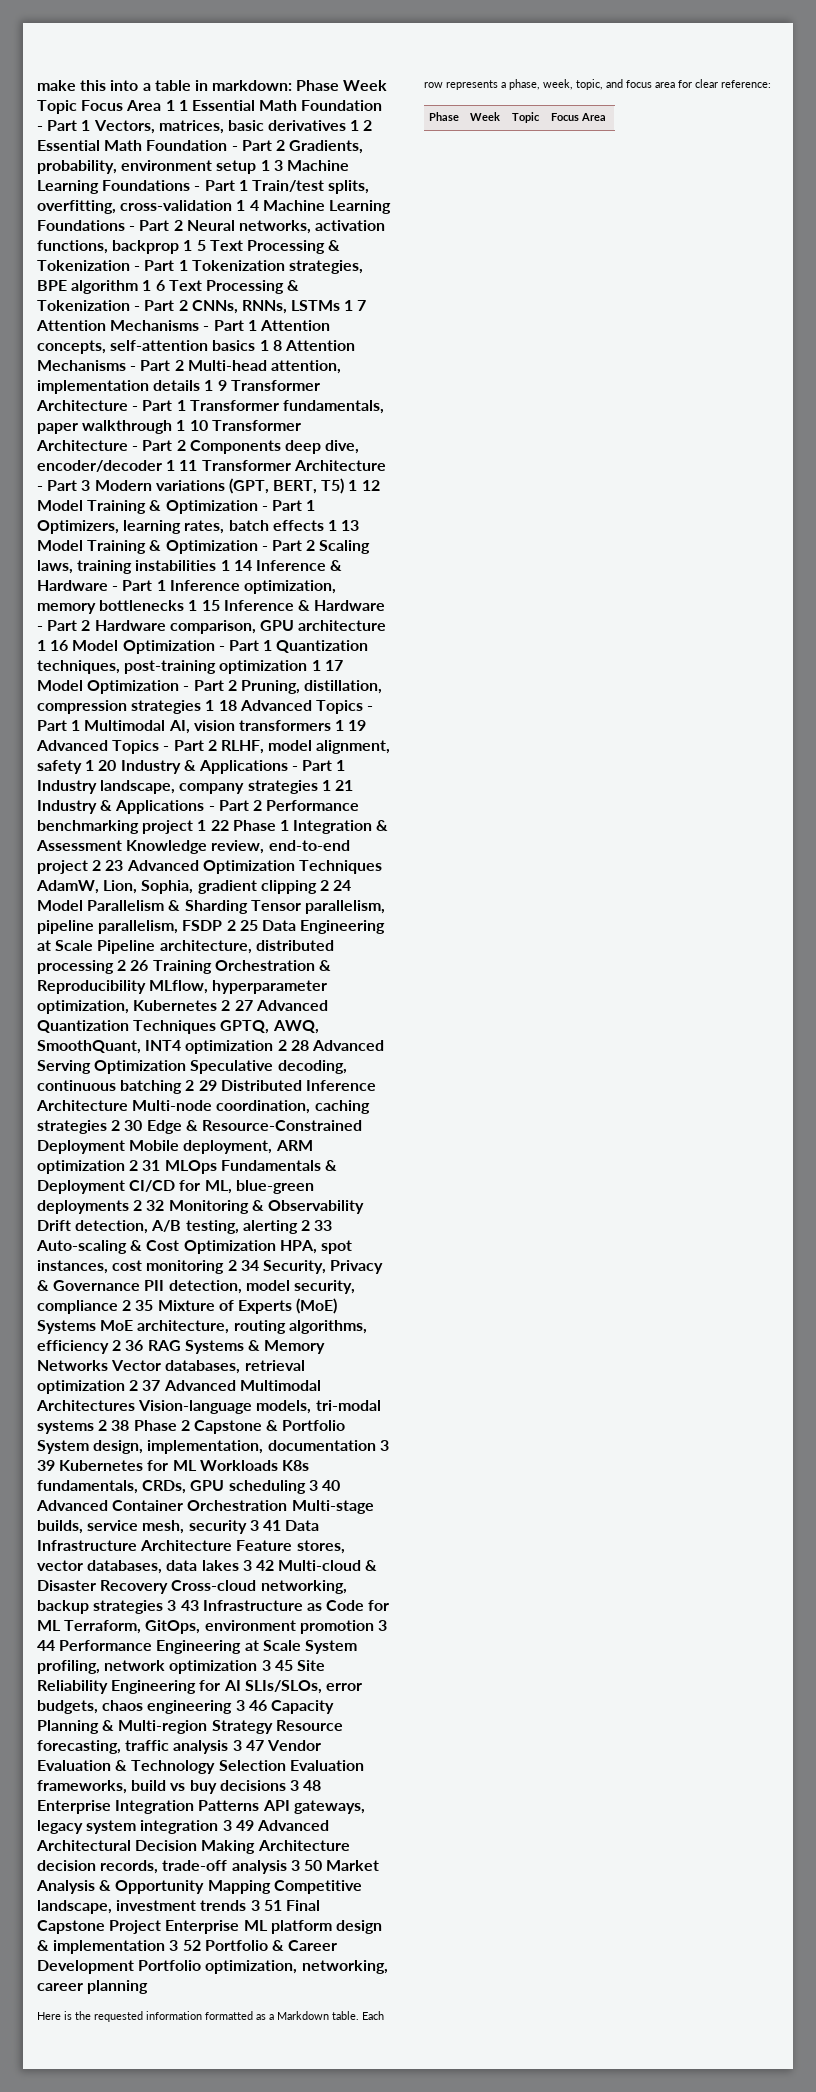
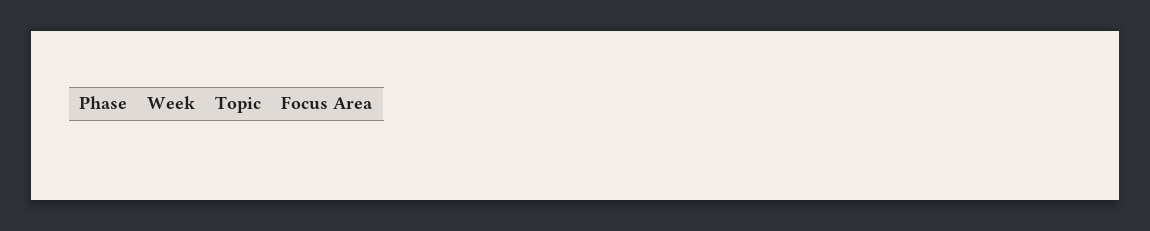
- make this into a table in markdown: Phase Week Topic Focus Area 1 1 Essential Math Foundation - Part 1 Vectors, matrices, basic derivatives 1 2 Essential Math Foundation - Part 2 Gradients, probability, environment setup 1 3 Machine Learning Foundations - Part 1 Train/test splits, overfitting, cross-validation 1 4 Machine Learning Foundations - Part 2 Neural networks, activation functions, backprop 1 5 Text Processing & Tokenization - Part 1 Tokenization strategies, BPE algorithm 1 6 Text Processing & Tokenization - Part 2 CNNs, RNNs, LSTMs 1 7 Attention Mechanisms - Part 1 Attention concepts, self-attention basics 1 8 Attention Mechanisms - Part 2 Multi-head attention, implementation details 1 9 Transformer Architecture - Part 1 Transformer fundamentals, paper walkthrough 1 10 Transformer Architecture - Part 2 Components deep dive, encoder/decoder 1 11 Transformer Architecture - Part 3 Modern variations (GPT, BERT, T5) 1 12 Model Training & Optimization - Part 1 Optimizers, learning rates, batch effects 1 13 Model Training & Optimization - Part 2 Scaling laws, training instabilities 1 14 Inference & Hardware - Part 1 Inference optimization, memory bottlenecks 1 15 Inference & Hardware - Part 2 Hardware comparison, GPU architecture 1 16 Model Optimization - Part 1 Quantization techniques, post-training optimization 1 17 Model Optimization - Part 2 Pruning, distillation, compression strategies 1 18 Advanced Topics - Part 1 Multimodal AI, vision transformers 1 19 Advanced Topics - Part 2 RLHF, model alignment, safety 1 20 Industry & Applications - Part 1 Industry landscape, company strategies 1 21 Industry & Applications - Part 2 Performance benchmarking project 1 22 Phase 1 Integration & Assessment Knowledge review, end-to-end project 2 23 Advanced Optimization Techniques AdamW, Lion, Sophia, gradient clipping 2 24 Model Parallelism & Sharding Tensor parallelism, pipeline parallelism, FSDP 2 25 Data Engineering at Scale Pipeline architecture, distributed processing 2 26 Training Orchestration & Reproducibility MLflow, hyperparameter optimization, Kubernetes 2 27 Advanced Quantization Techniques GPTQ, AWQ, SmoothQuant, INT4 optimization 2 28 Advanced Serving Optimization Speculative decoding, continuous batching 2 29 Distributed Inference Architecture Multi-node coordination, caching strategies 2 30 Edge & Resource-Constrained Deployment Mobile deployment, ARM optimization 2 31 MLOps Fundamentals & Deployment CI/CD for ML, blue-green deployments 2 32 Monitoring & Observability Drift detection, A/B testing, alerting 2 33 Auto-scaling & Cost Optimization HPA, spot instances, cost monitoring 2 34 Security, Privacy & Governance PII detection, model security, compliance 2 35 Mixture of Experts (MoE) Systems MoE architecture, routing algorithms, efficiency 2 36 RAG Systems & Memory Networks Vector databases, retrieval optimization 2 37 Advanced Multimodal Architectures Vision-language models, tri-modal systems 2 38 Phase 2 Capstone & Portfolio System design, implementation, documentation 3 39 Kubernetes for ML Workloads K8s fundamentals, CRDs, GPU scheduling 3 40 Advanced Container Orchestration Multi-stage builds, service mesh, security 3 41 Data Infrastructure Architecture Feature stores, vector databases, data lakes 3 42 Multi-cloud & Disaster Recovery Cross-cloud networking, backup strategies 3 43 Infrastructure as Code for ML Terraform, GitOps, environment promotion 3 44 Performance Engineering at Scale System profiling, network optimization 3 45 Site Reliability Engineering for AI SLIs/SLOs, error budgets, chaos engineering 3 46 Capacity Planning & Multi-region Strategy Resource forecasting, traffic analysis 3 47 Vendor Evaluation & Technology Selection Evaluation frameworks, build vs buy decisions 3 48 Enterprise Integration Patterns API gateways, legacy system integration 3 49 Advanced Architectural Decision Making Architecture decision records, trade-off analysis 3 50 Market Analysis & Opportunity Mapping Competitive landscape, investment trends 3 51 Final Capstone Project Enterprise ML platform design & implementation 3 52 Portfolio & Career Development Portfolio optimization, networking, career planning
- Here is the requested information formatted as a Markdown table. Each row represents a phase, week, topic, and focus area for clear reference:

